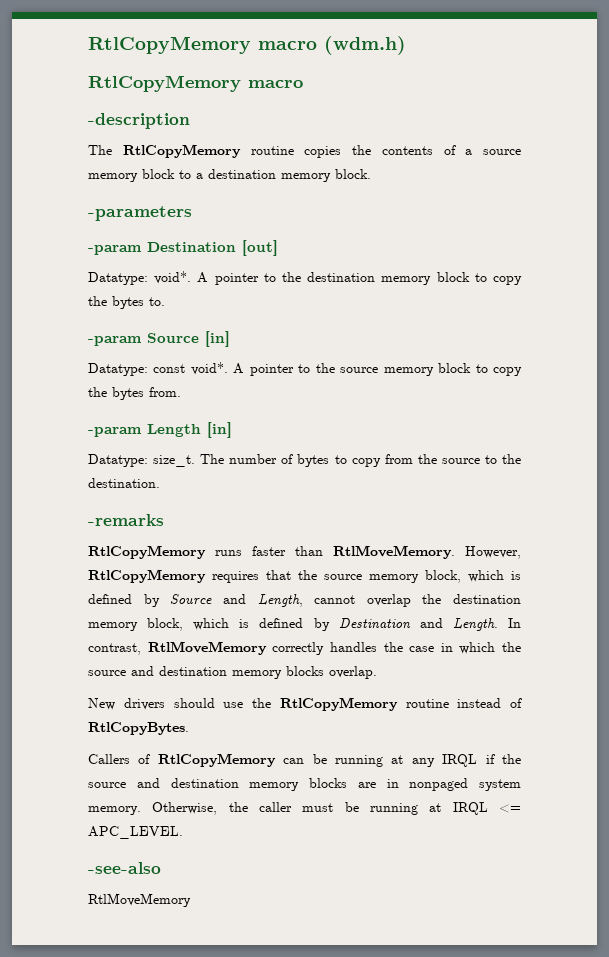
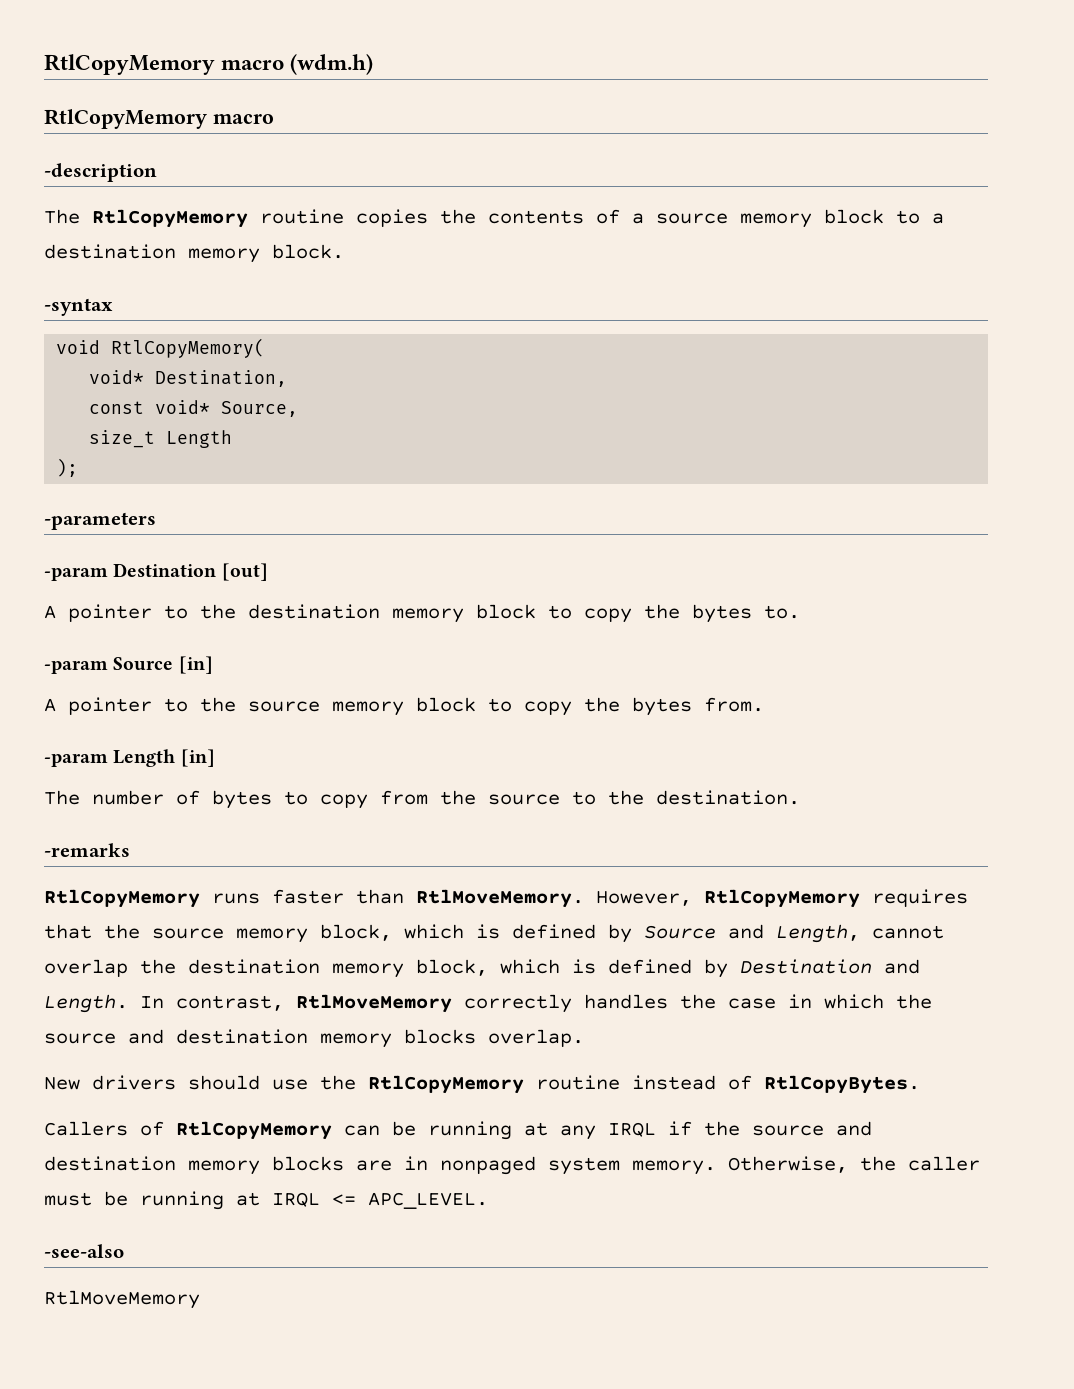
+ -syntax
+ void RtlCopyMemory(
+ void* Destination,
+ const void* Source,
+ size_t Length
+ );
- Datatype: void*.
- Datatype: const void*.
- Datatype: size_t.

